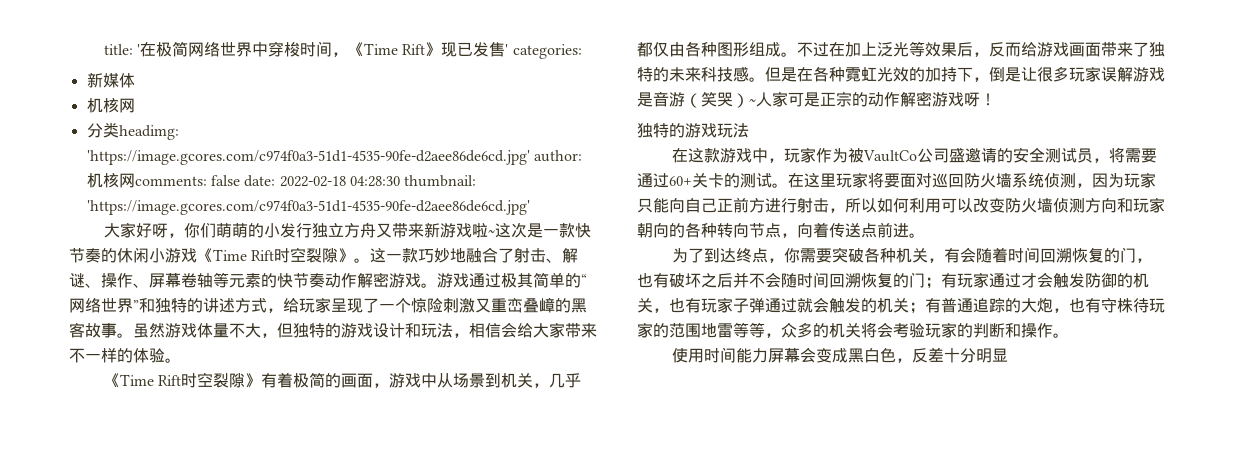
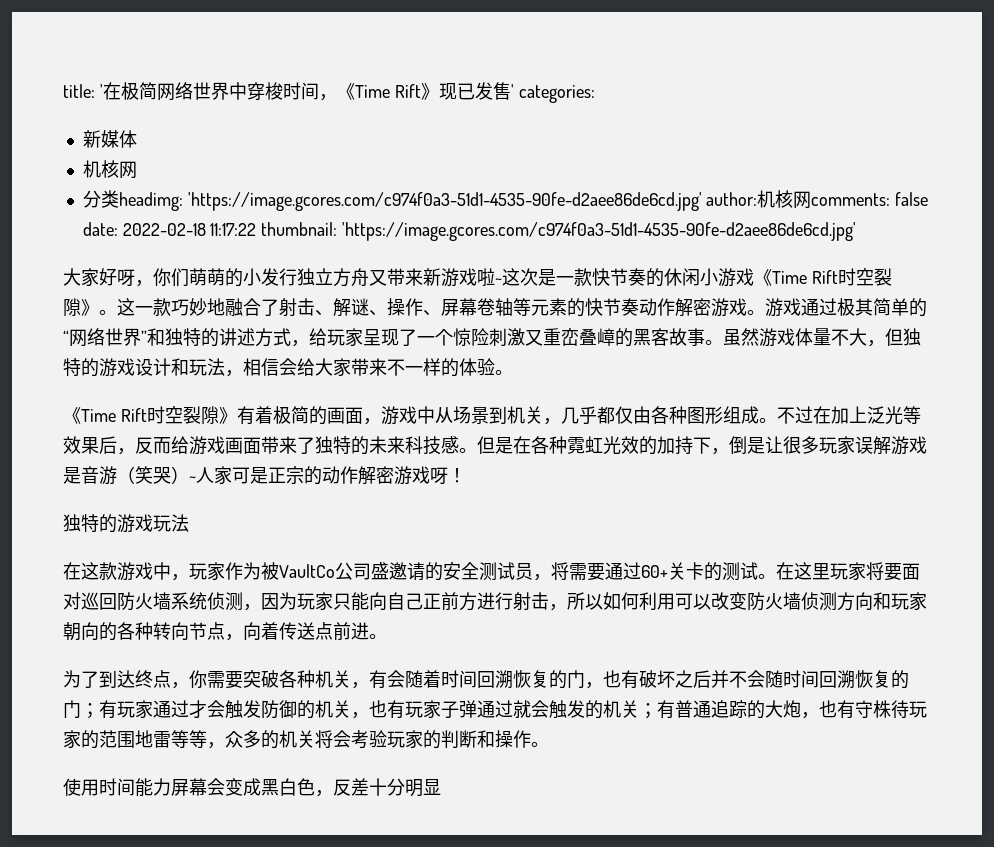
- 分类headimg: 'https://image.gcores.com/c974f0a3-51d1-4535-90fe-d2aee86de6cd.jpg' author:机核网comments: false date: 2022-02-18 04:28:30 thumbnail: 'https://image.gcores.com/c974f0a3-51d1-4535-90fe-d2aee86de6cd.jpg'
+ 分类headimg: 'https://image.gcores.com/c974f0a3-51d1-4535-90fe-d2aee86de6cd.jpg' author:机核网comments: false date: 2022-02-18 11:17:22 thumbnail: 'https://image.gcores.com/c974f0a3-51d1-4535-90fe-d2aee86de6cd.jpg'

